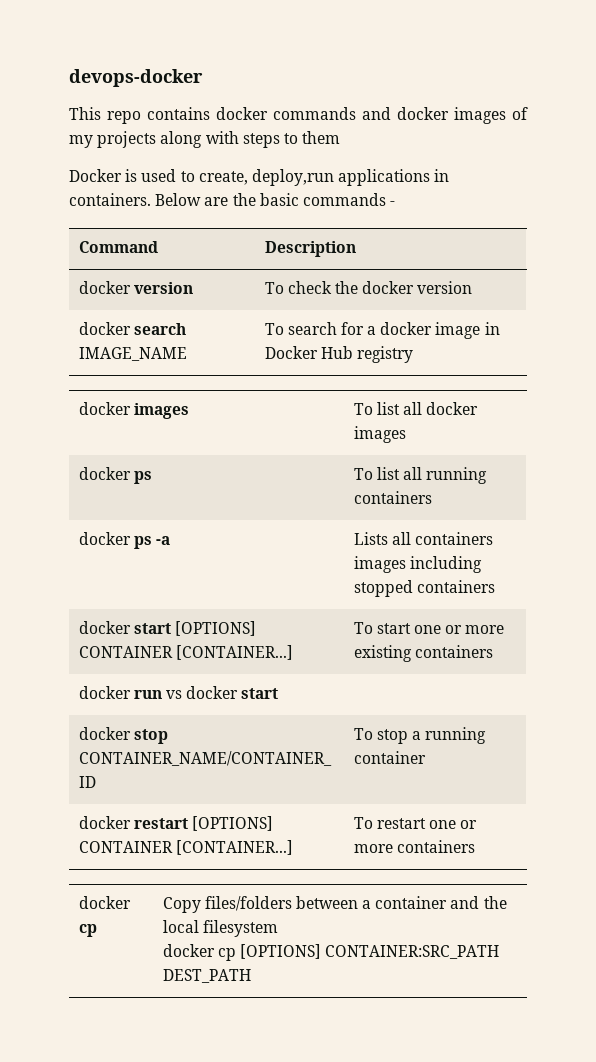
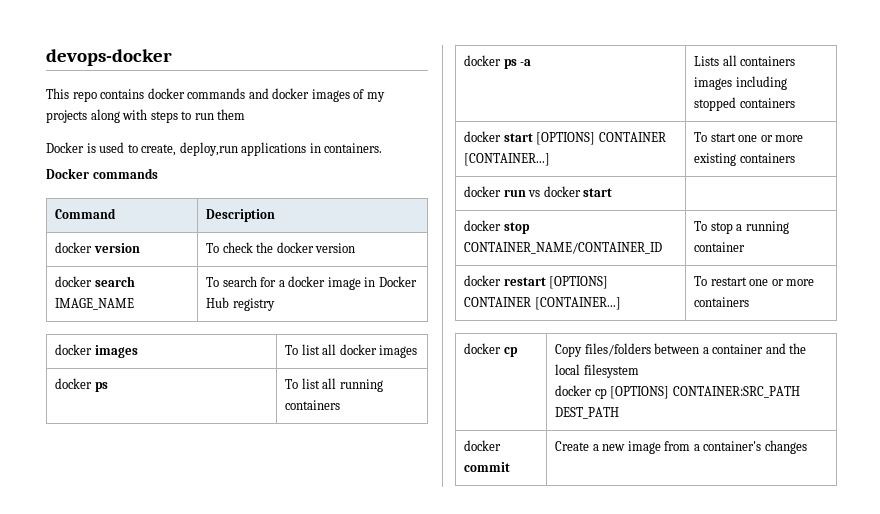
- This repo contains docker commands and docker images of my projects along with steps to them
+ This repo contains docker commands and docker images of my projects along with steps to run them
- Docker is used to create, deploy,run applications in containers. Below are the basic commands -
+ Docker is used to create, deploy,run applications in containers.
+ Docker commands
+ docker commit | Create a new image from a container's changes

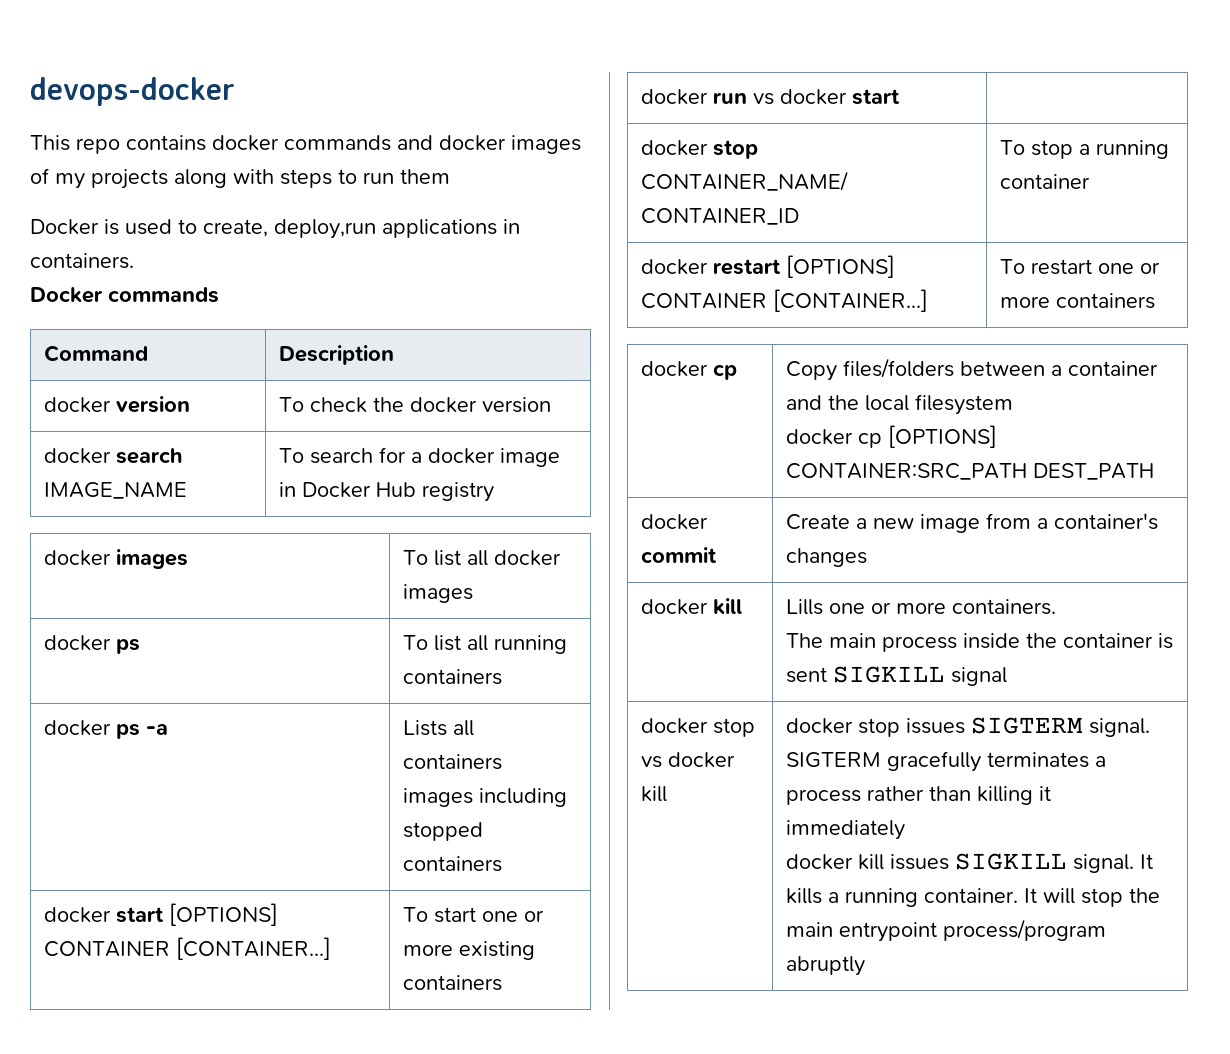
+ docker kill | Lills one or more containers.
+ The main process inside the container is sent SIGKILL signal
+ docker stop vs docker kill | docker stop issues SIGTERM signal. SIGTERM gracefully terminates a process rather than killing it immediately
+ docker kill issues SIGKILL signal. It kills a running container. It will stop the main entrypoint process/program abruptly

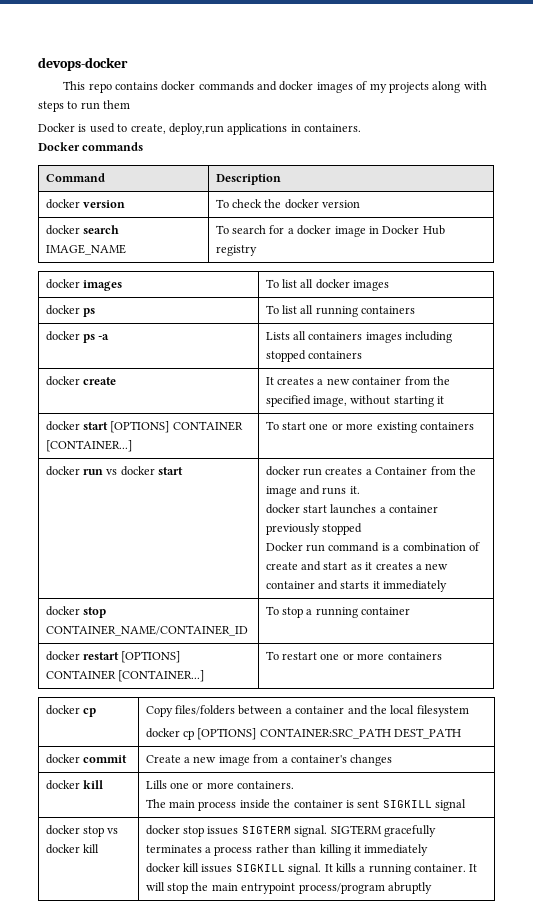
+ docker create | It creates a new container from the specified image, without starting it
+ docker run creates a Container from the image and runs it.
+ docker start launches a container previously stopped
+ Docker run command is a combination of create and start as it creates a new container and starts it immediately

